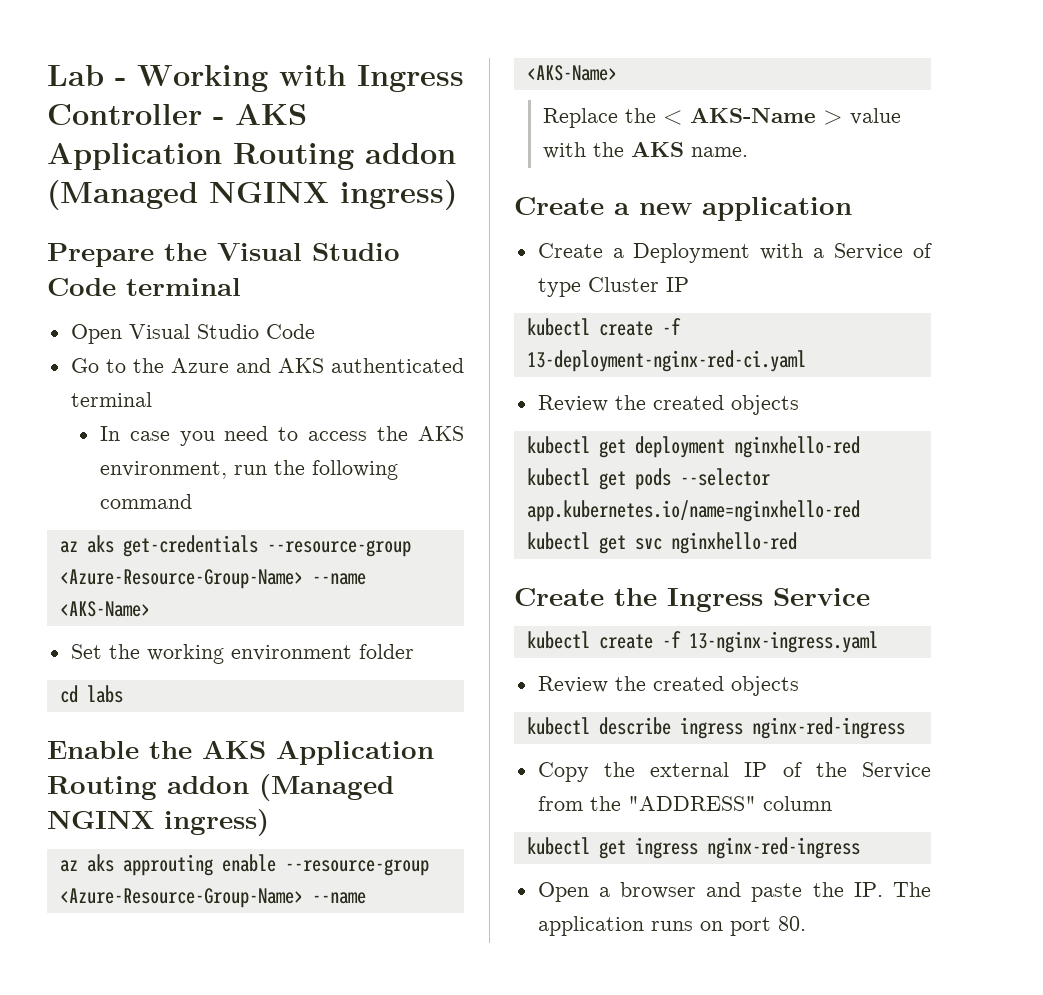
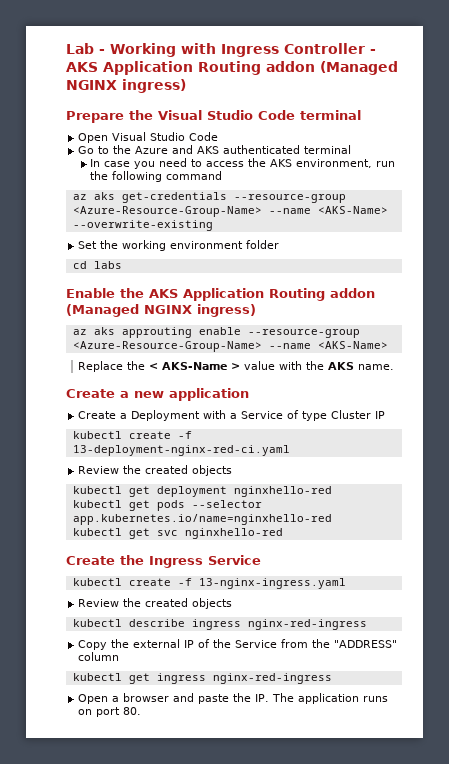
- az aks get-credentials --resource-group <Azure-Resource-Group-Name> --name <AKS-Name>
+ az aks get-credentials --resource-group <Azure-Resource-Group-Name> --name <AKS-Name> --overwrite-existing

